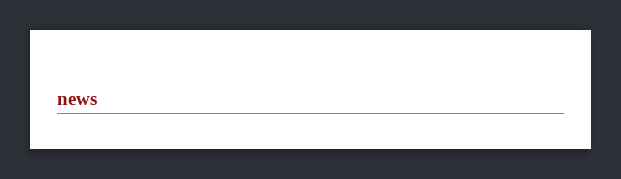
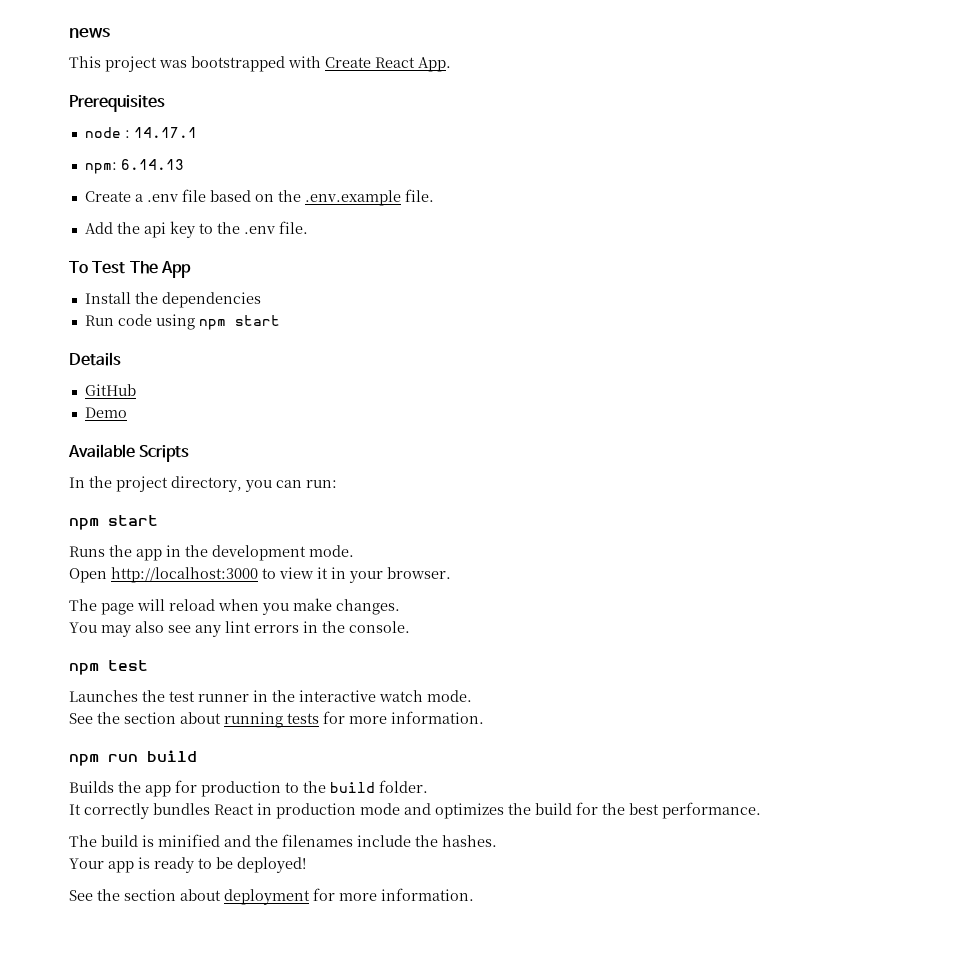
+ This project was bootstrapped with Create React App.
+ Prerequisites
+ node : 14.17.1
+ npm: 6.14.13
+ Create a .env file based on the .env.example file.
+ Add the api key to the .env file.
+ To Test The App
+ Install the dependencies
+ Run code using npm start
+ Details
+ GitHub
+ Demo
+ Available Scripts
+ In the project directory, you can run:
+ npm start
+ Runs the app in the development mode.
+ Open http://localhost:3000 to view it in your browser.
+ The page will reload when you make changes.
+ You may also see any lint errors in the console.
+ npm test
+ Launches the test runner in the interactive watch mode.
+ See the section about running tests for more information.
+ npm run build
+ Builds the app for production to the build folder.
+ It correctly bundles React in production mode and optimizes the build for the best performance.
+ The build is minified and the filenames include the hashes.
+ Your app is ready to be deployed!
+ See the section about deployment for more information.

